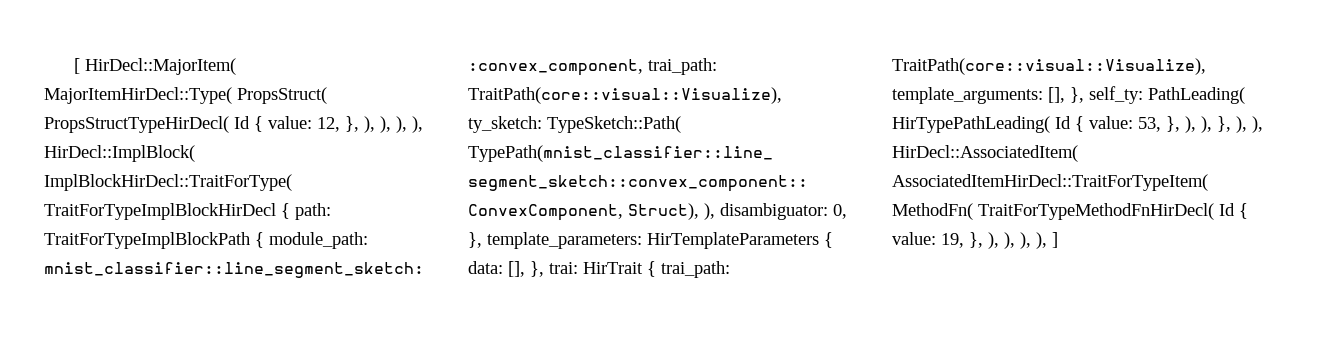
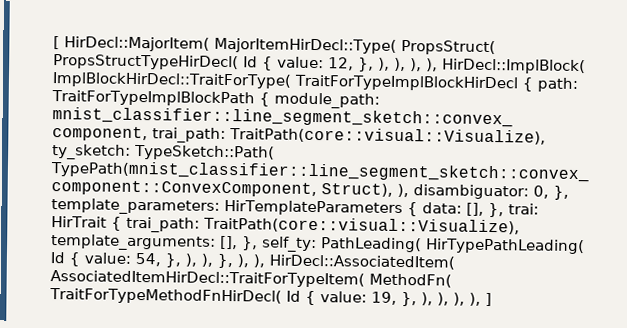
- 53, }, ), ), }, ), ), HirDecl::AssociatedItem( AssociatedItemHirDecl::TraitForTypeItem( MethodFn( TraitForTypeMethodFnHirDecl( Id { value:
+ 54, }, ), ), }, ), ), HirDecl::AssociatedItem( AssociatedItemHirDecl::TraitForTypeItem( MethodFn( TraitForTypeMethodFnHirDecl( Id { value:

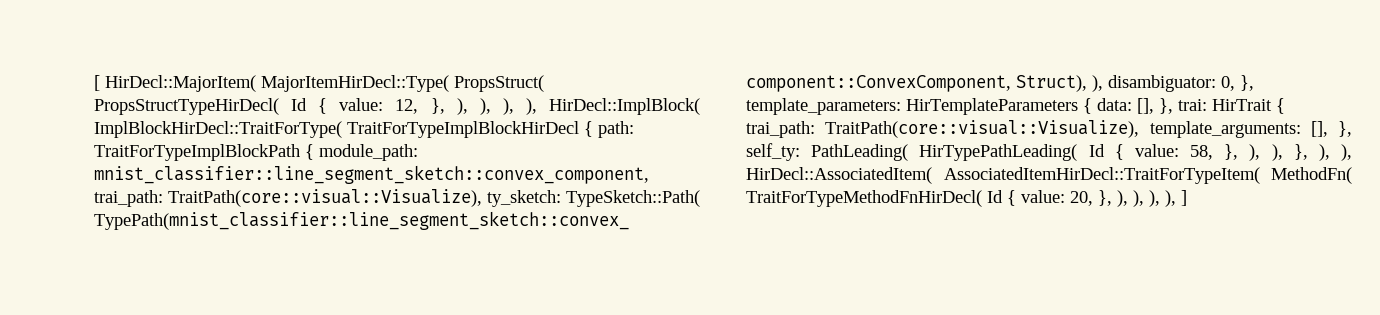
- 54, }, ), ), }, ), ), HirDecl::AssociatedItem( AssociatedItemHirDecl::TraitForTypeItem( MethodFn( TraitForTypeMethodFnHirDecl( Id { value:
+ 58, }, ), ), }, ), ), HirDecl::AssociatedItem( AssociatedItemHirDecl::TraitForTypeItem( MethodFn( TraitForTypeMethodFnHirDecl( Id { value:
- 19, }, ), ), ), ), ]
+ 20, }, ), ), ), ), ]

